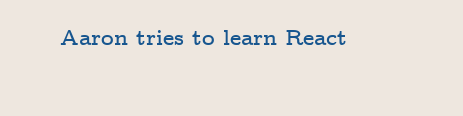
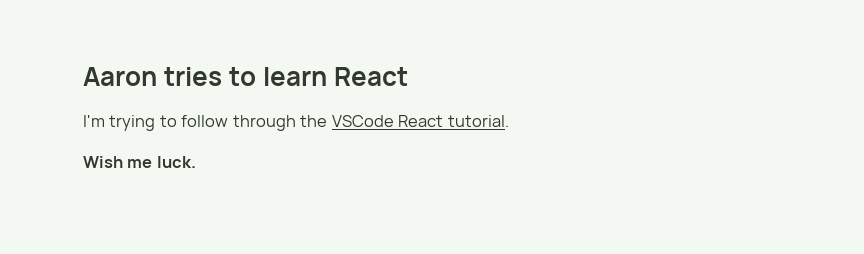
+ I'm trying to follow through the VSCode React tutorial.
+ Wish me luck.

